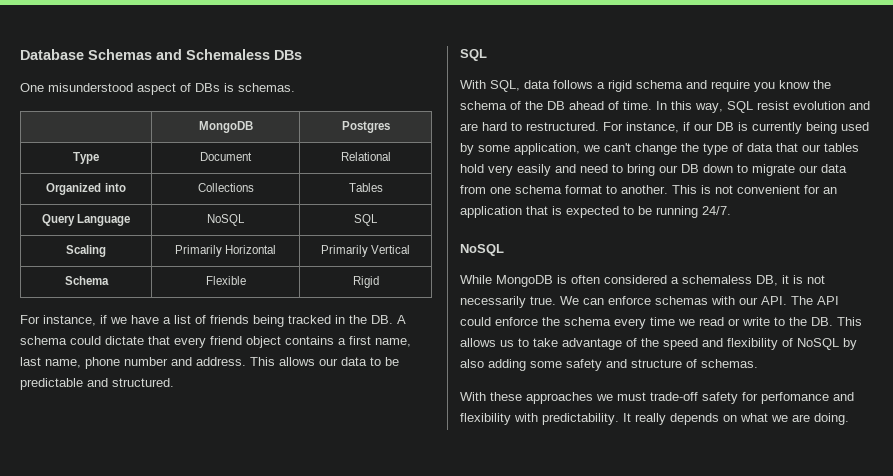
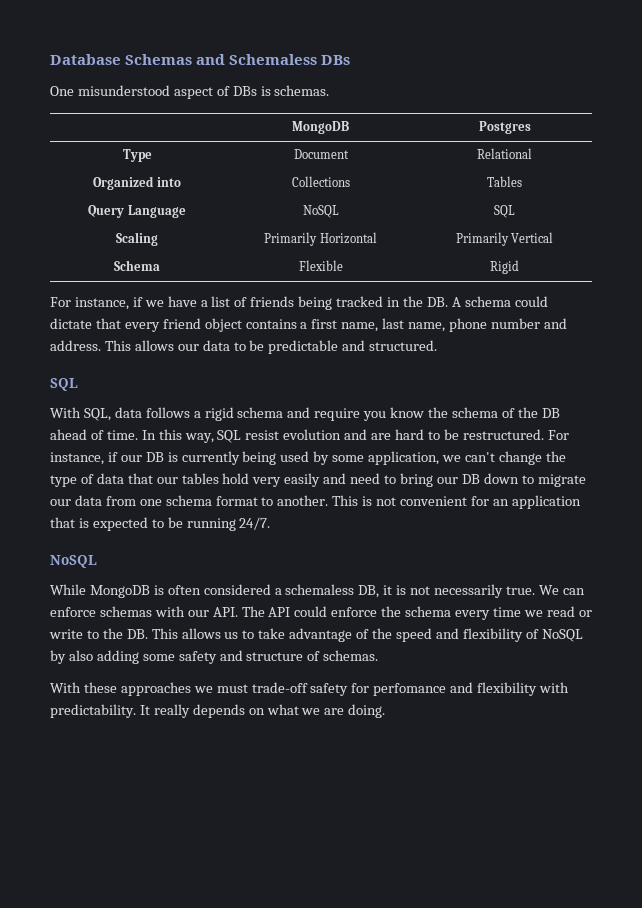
- In this way, SQL resist evolution and are hard to restructured.
+ In this way, SQL resist evolution and are hard to be restructured.

